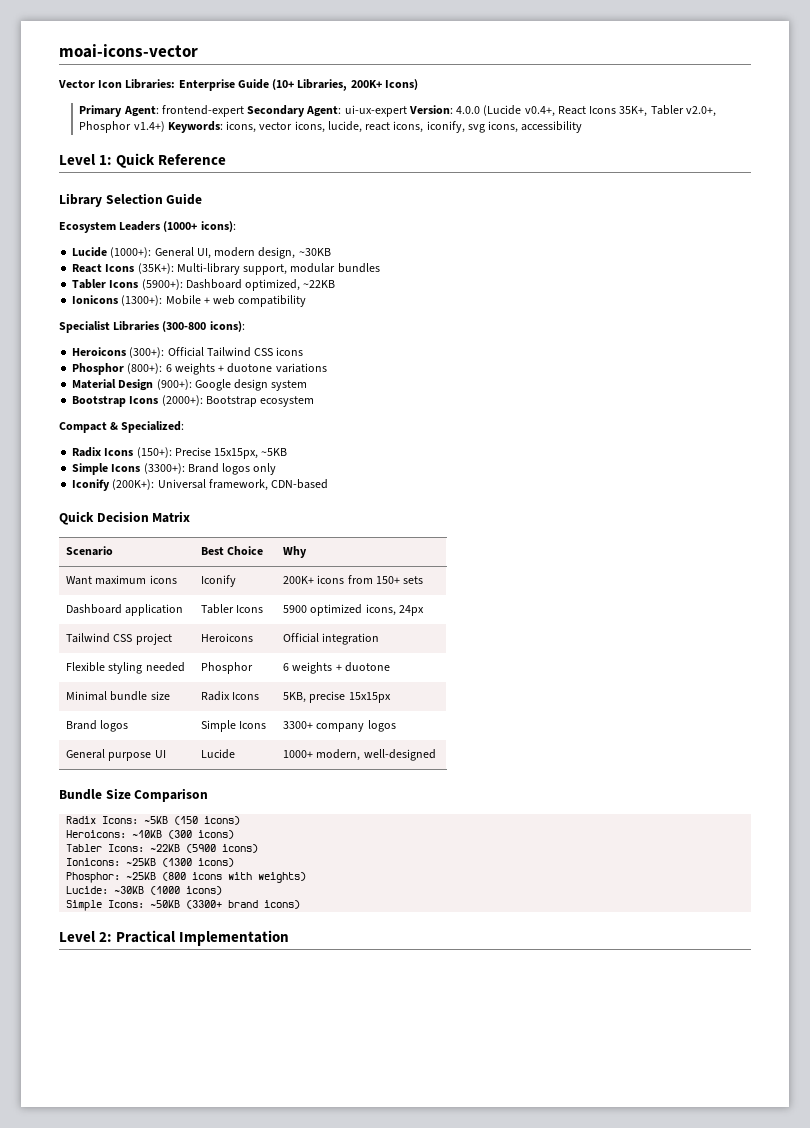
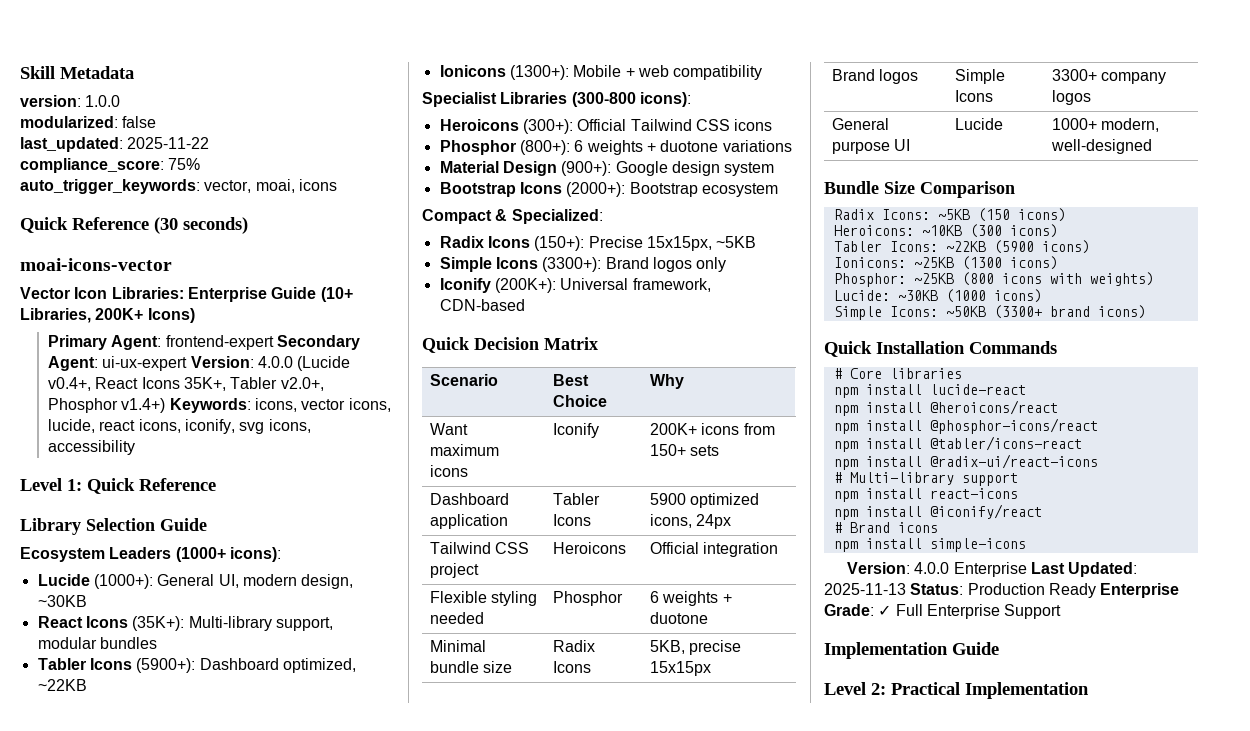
+ Skill Metadata
+ version: 1.0.0
+ modularized: false
+ last_updated: 2025-11-22
+ compliance_score: 75%
+ auto_trigger_keywords: vector, moai, icons
+ Quick Reference (30 seconds)
+ Quick Installation Commands
+ # Core libraries
+ npm install lucide-react
+ npm install @heroicons/react
+ npm install @phosphor-icons/react
+ npm install @tabler/icons-react
+ npm install @radix-ui/react-icons
+ # Multi-library support
+ npm install react-icons
+ npm install @iconify/react
+ # Brand icons
+ npm install simple-icons
+ Version: 4.0.0 Enterprise Last Updated: 2025-11-13 Status: Production Ready Enterprise Grade: ✓ Full Enterprise Support
+ Implementation Guide

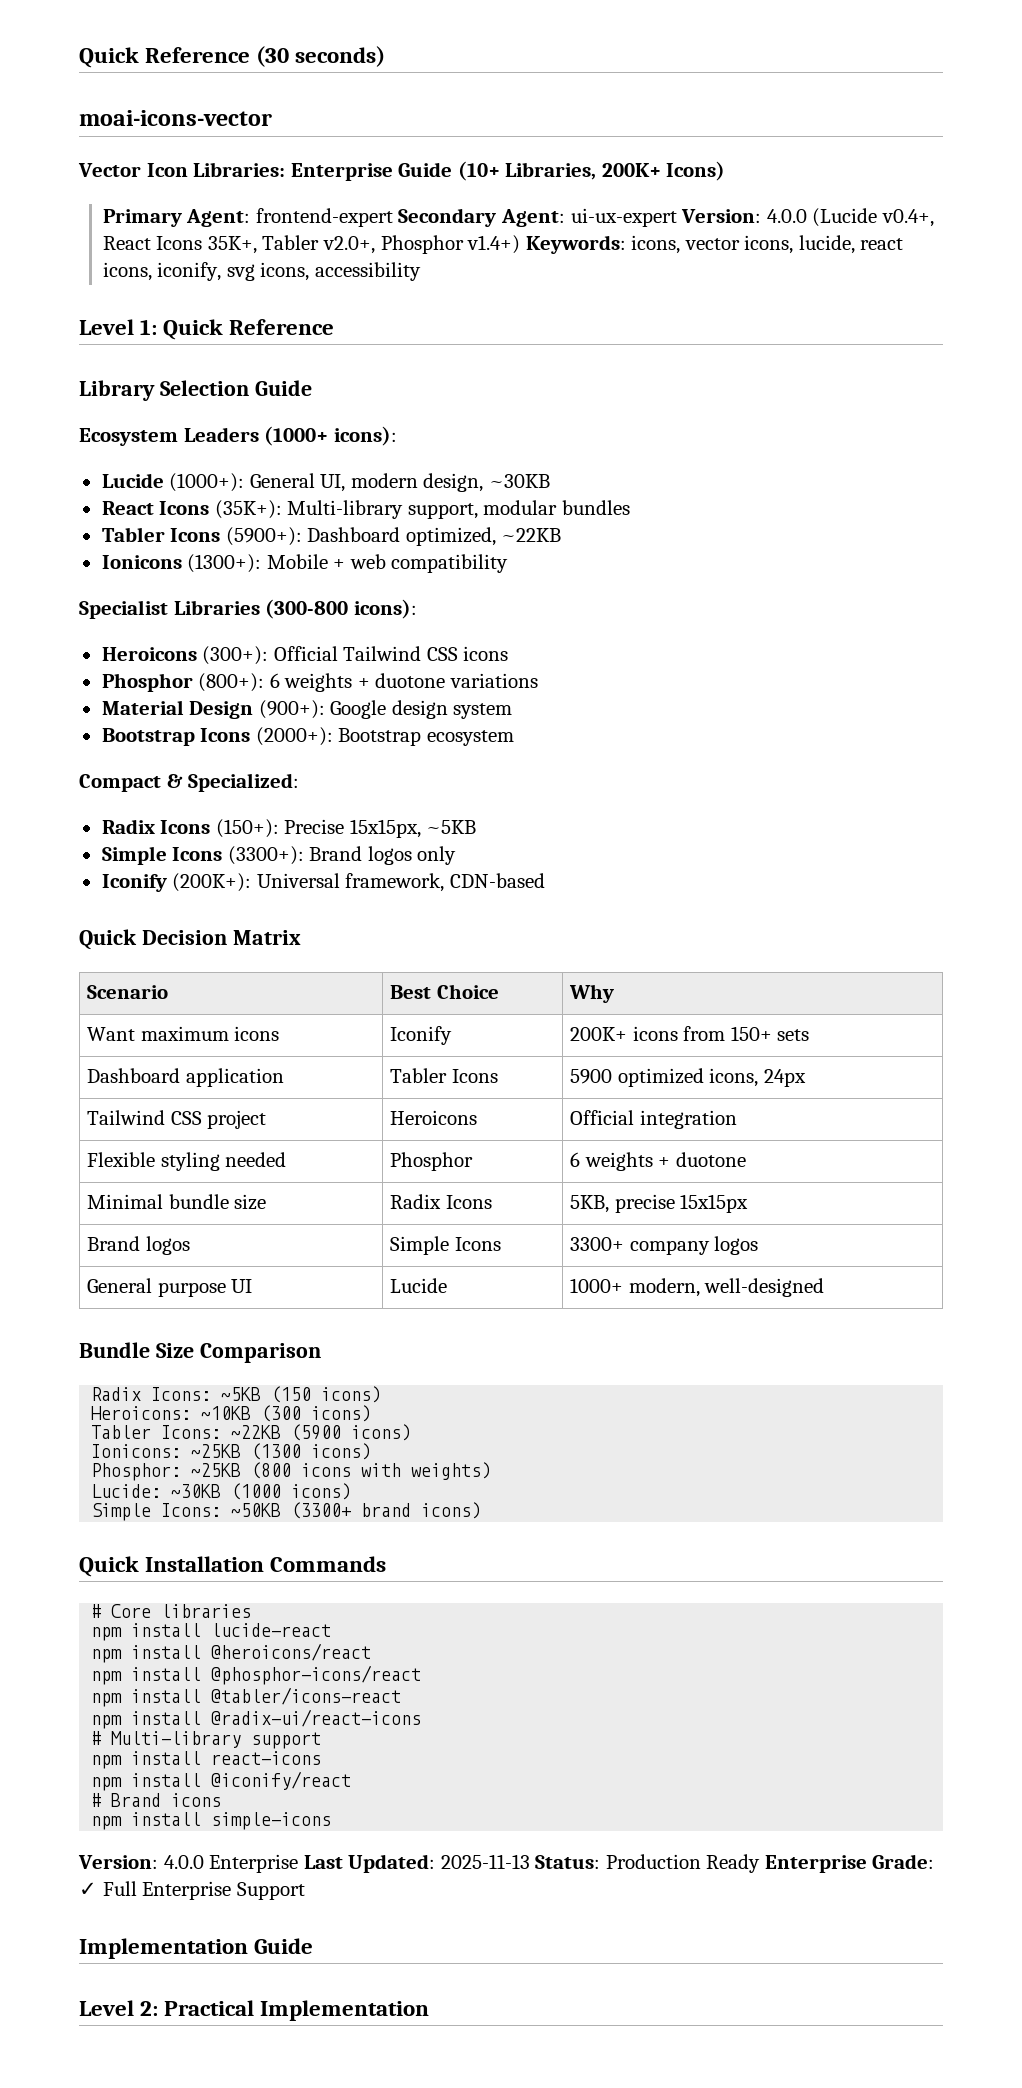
- Skill Metadata
- version: 1.0.0
- modularized: false
- last_updated: 2025-11-22
- compliance_score: 75%
- auto_trigger_keywords: vector, moai, icons

